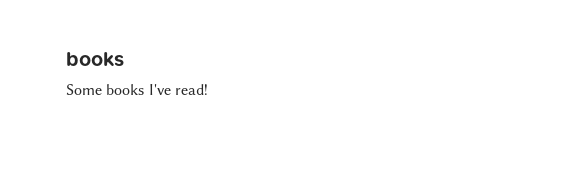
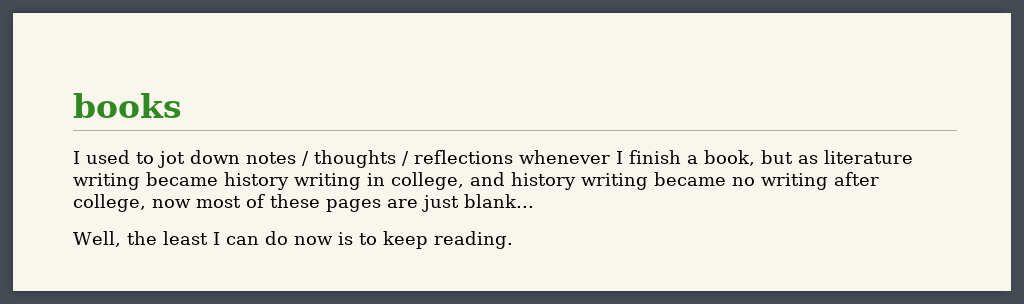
- Some books I've read!
+ I used to jot down notes / thoughts / reflections whenever I finish a book, but as literature writing became history writing in college, and history writing became no writing after college, now most of these pages are just blank...
+ Well, the least I can do now is to keep reading.

